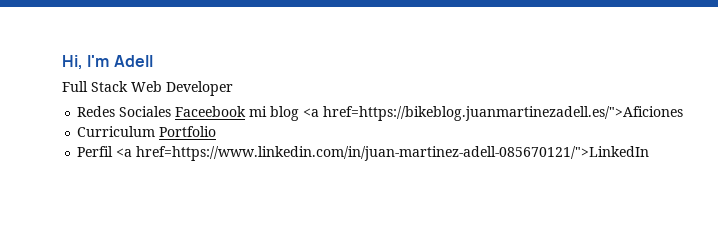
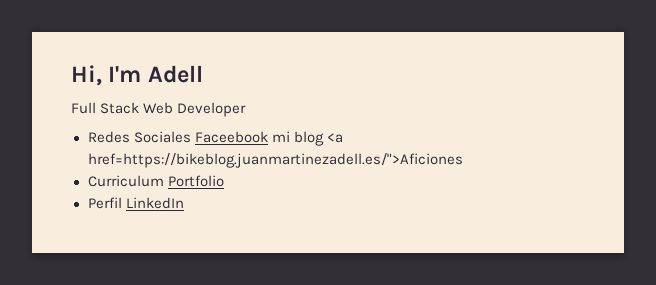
- Perfil <a href=https://www.linkedin.com/in/juan-martinez-adell-085670121/">LinkedIn
+ Perfil LinkedIn

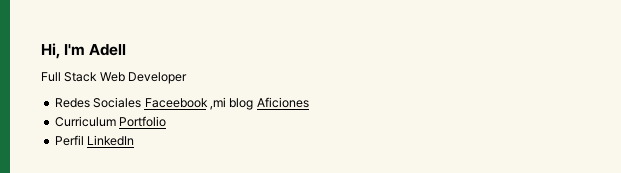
- Redes Sociales Faceebook mi blog <a href=https://bikeblog.juanmartinezadell.es/">Aficiones
+ Redes Sociales Faceebook ,mi blog Aficiones

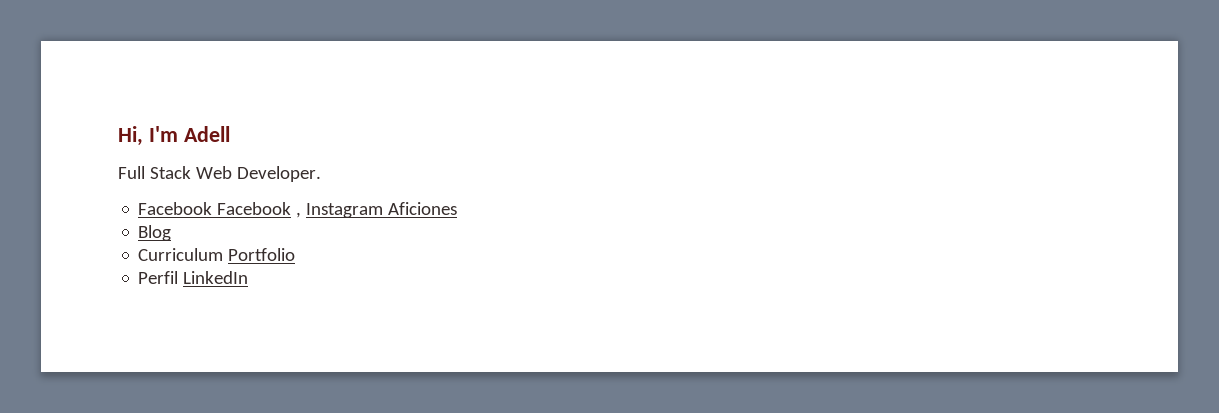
- Full Stack Web Developer
- Redes Sociales Faceebook ,mi blog Aficiones
+ Full Stack Web Developer.
+ Facebook Facebook , Instagram Aficiones
+ Blog

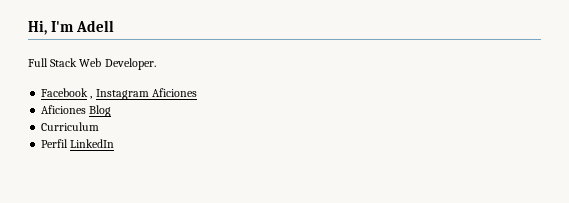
- Facebook Facebook , Instagram Aficiones
+ Facebook , Instagram Aficiones
- Blog
+ Aficiones Blog
- Curriculum Portfolio
+ Curriculum

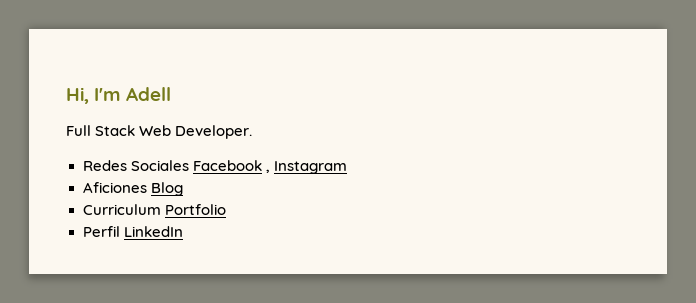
- Facebook , Instagram Aficiones
+ Redes Sociales Facebook , Instagram
- Curriculum
+ Curriculum Portfolio

